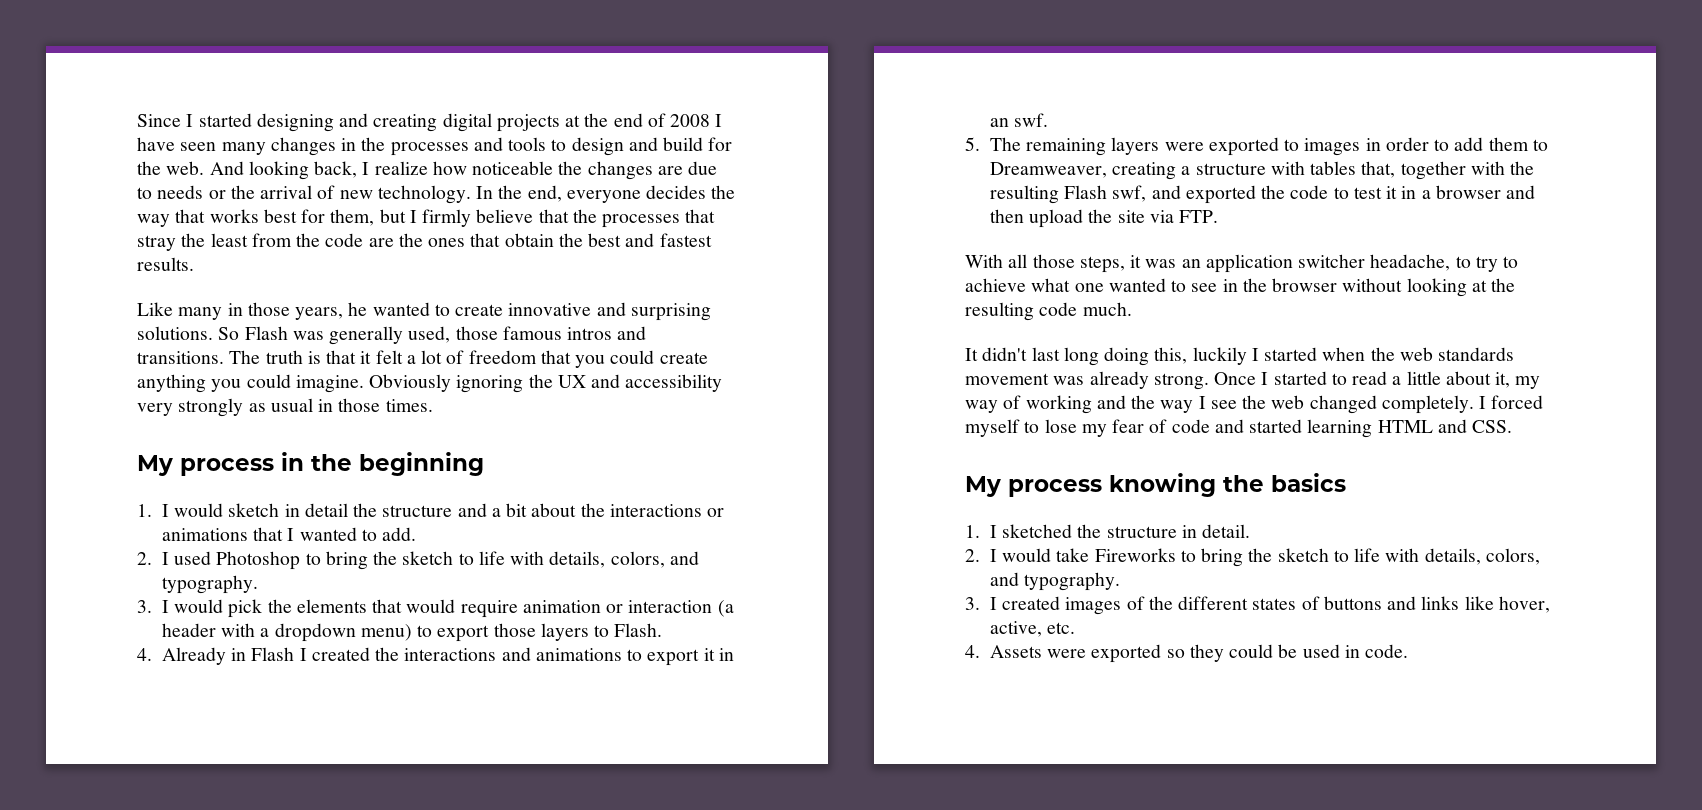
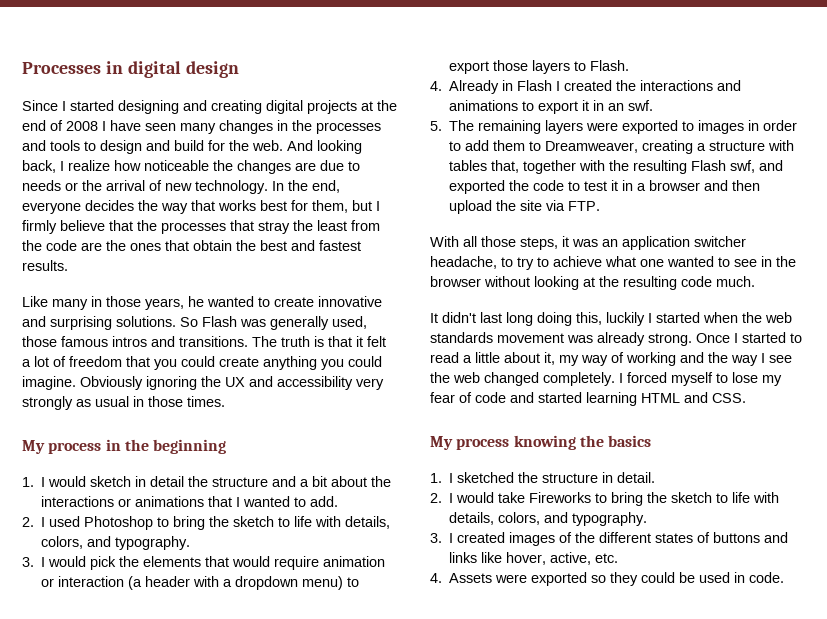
+ Processes in digital design

